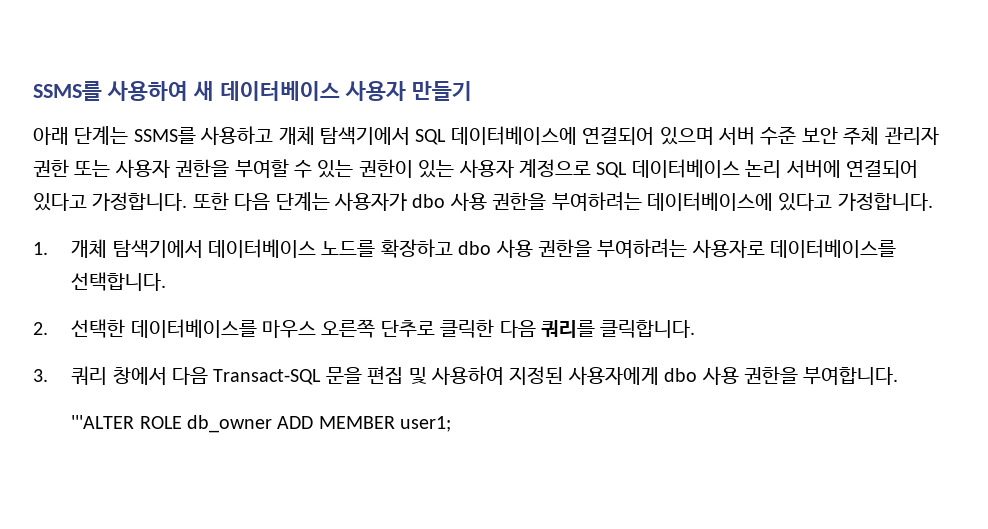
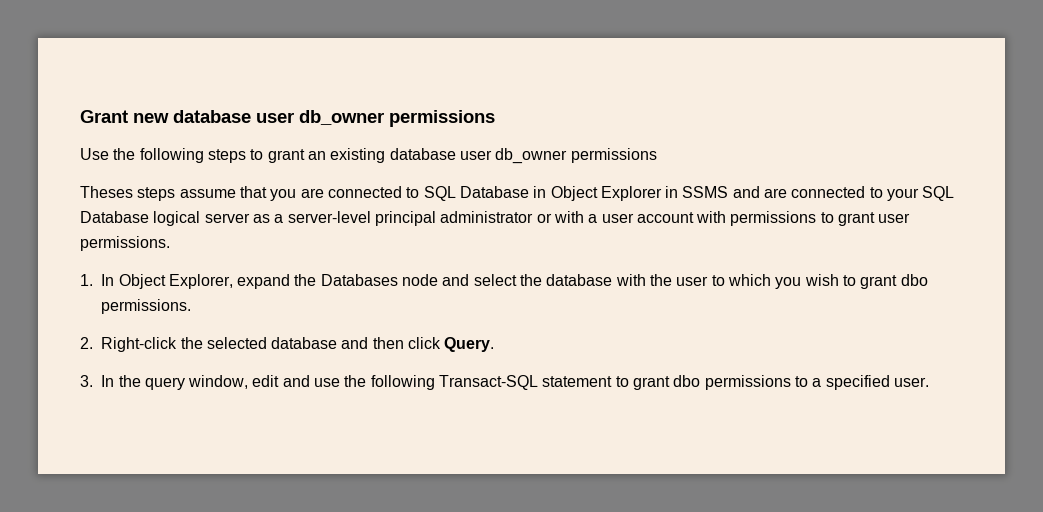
- SSMS를 사용하여 새 데이터베이스 사용자 만들기
- 아래 단계는 SSMS를 사용하고 개체 탐색기에서 SQL 데이터베이스에 연결되어 있으며 서버 수준 보안 주체 관리자 권한 또는 사용자 권한을 부여할 수 있는 권한이 있는 사용자 계정으로 SQL 데이터베이스 논리 서버에 연결되어 있다고 가정합니다. 또한 다음 단계는 사용자가 dbo 사용 권한을 부여하려는 데이터베이스에 있다고 가정합니다.
- 1. 개체 탐색기에서 데이터베이스 노드를 확장하고 dbo 사용 권한을 부여하려는 사용자로 데이터베이스를 선택합니다.
- 2. 선택한 데이터베이스를 마우스 오른쪽 단추로 클릭한 다음 쿼리를 클릭합니다.
- 3. 쿼리 창에서 다음 Transact-SQL 문을 편집 및 사용하여 지정된 사용자에게 dbo 사용 권한을 부여합니다.
- '''ALTER ROLE db_owner ADD MEMBER user1;
+ Grant new database user db_owner permissions
+ Use the following steps to grant an existing database user db_owner permissions
+ Theses steps assume that you are connected to SQL Database in Object Explorer in SSMS and are connected to your SQL Database logical server as a server-level principal administrator or with a user account with permissions to grant user permissions.
+ 1. In Object Explorer, expand the Databases node and select the database with the user to which you wish to grant dbo permissions.
+ 2. Right-click the selected database and then click Query.
+ 3. In the query window, edit and use the following Transact-SQL statement to grant dbo permissions to a specified user.

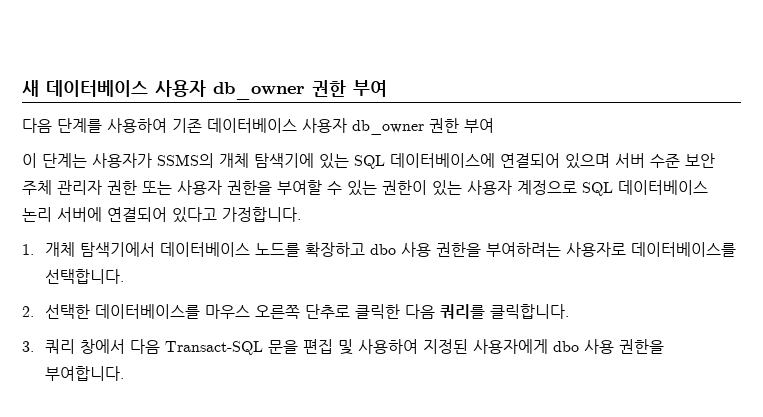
- Grant new database user db_owner permissions
- Use the following steps to grant an existing database user db_owner permissions
- Theses steps assume that you are connected to SQL Database in Object Explorer in SSMS and are connected to your SQL Database logical server as a server-level principal administrator or with a user account with permissions to grant user permissions.
- 1. In Object Explorer, expand the Databases node and select the database with the user to which you wish to grant dbo permissions.
- 2. Right-click the selected database and then click Query.
- 3. In the query window, edit and use the following Transact-SQL statement to grant dbo permissions to a specified user.
+ 새 데이터베이스 사용자 db_owner 권한 부여
+ 다음 단계를 사용하여 기존 데이터베이스 사용자 db_owner 권한 부여
+ 이 단계는 사용자가 SSMS의 개체 탐색기에 있는 SQL 데이터베이스에 연결되어 있으며 서버 수준 보안 주체 관리자 권한 또는 사용자 권한을 부여할 수 있는 권한이 있는 사용자 계정으로 SQL 데이터베이스 논리 서버에 연결되어 있다고 가정합니다.
+ 1. 개체 탐색기에서 데이터베이스 노드를 확장하고 dbo 사용 권한을 부여하려는 사용자로 데이터베이스를 선택합니다.
+ 2. 선택한 데이터베이스를 마우스 오른쪽 단추로 클릭한 다음 쿼리를 클릭합니다.
+ 3. 쿼리 창에서 다음 Transact-SQL 문을 편집 및 사용하여 지정된 사용자에게 dbo 사용 권한을 부여합니다.

